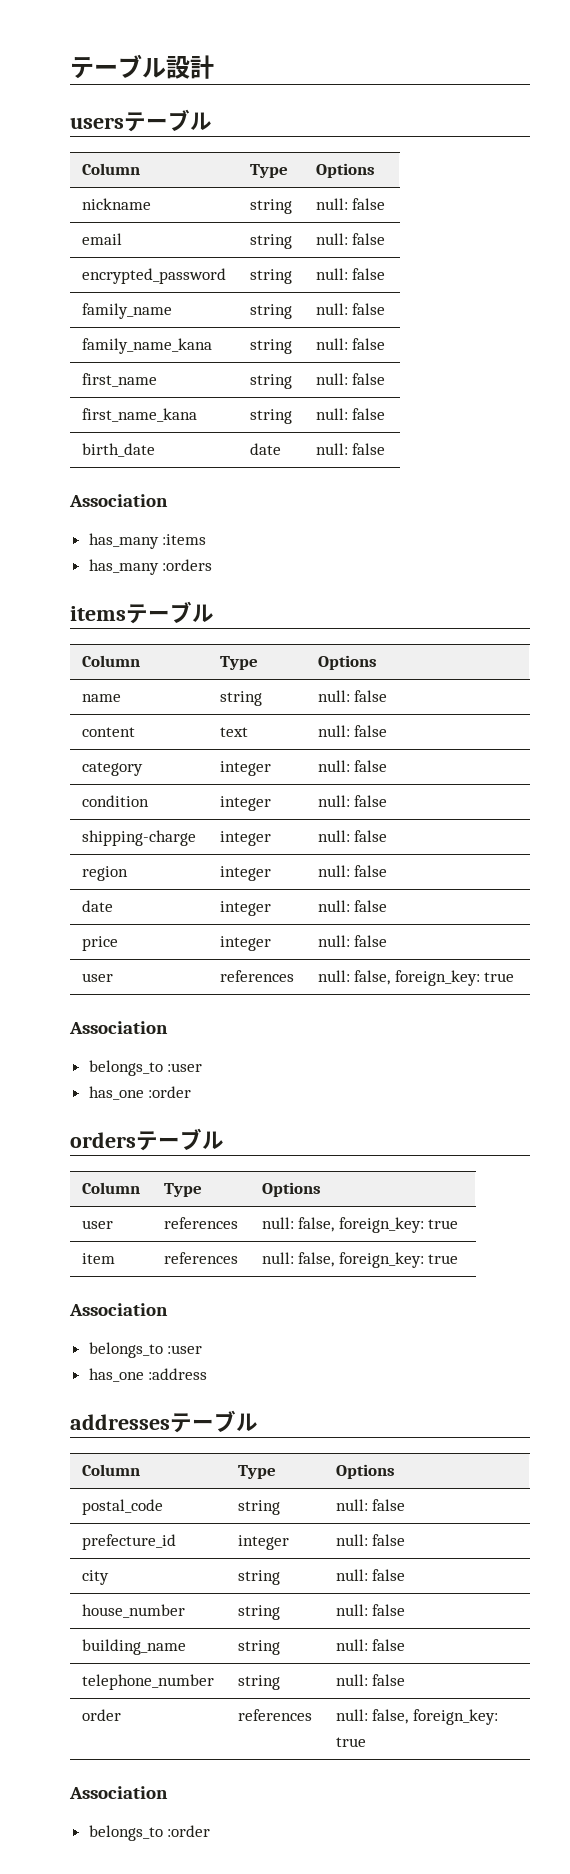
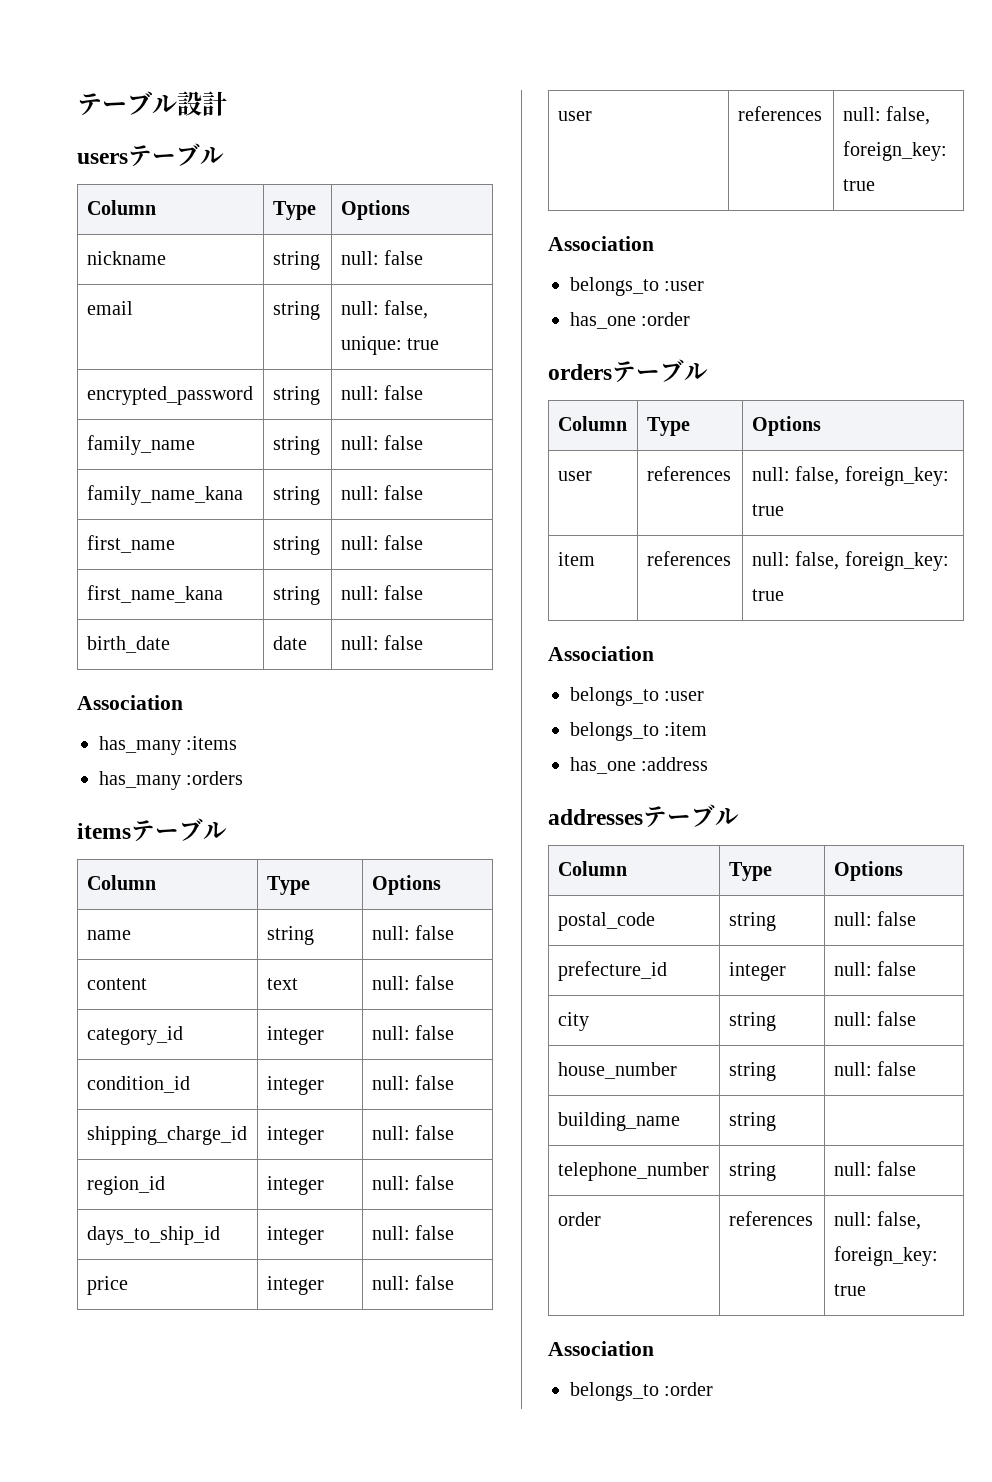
- email | string | null: false
+ email | string | null: false, unique: true
- category | integer | null: false
- condition | integer | null: false
- shipping-charge | integer | null: false
- region | integer | null: false
- date | integer | null: false
+ category_id | integer | null: false
+ condition_id | integer | null: false
+ shipping_charge_id | integer | null: false
+ region_id | integer | null: false
+ days_to_ship_id | integer | null: false
+ belongs_to :item
- building_name | string | null: false
+ building_name | string |

